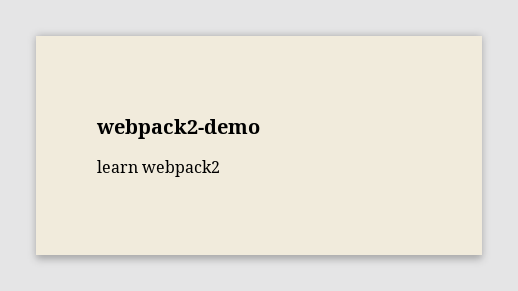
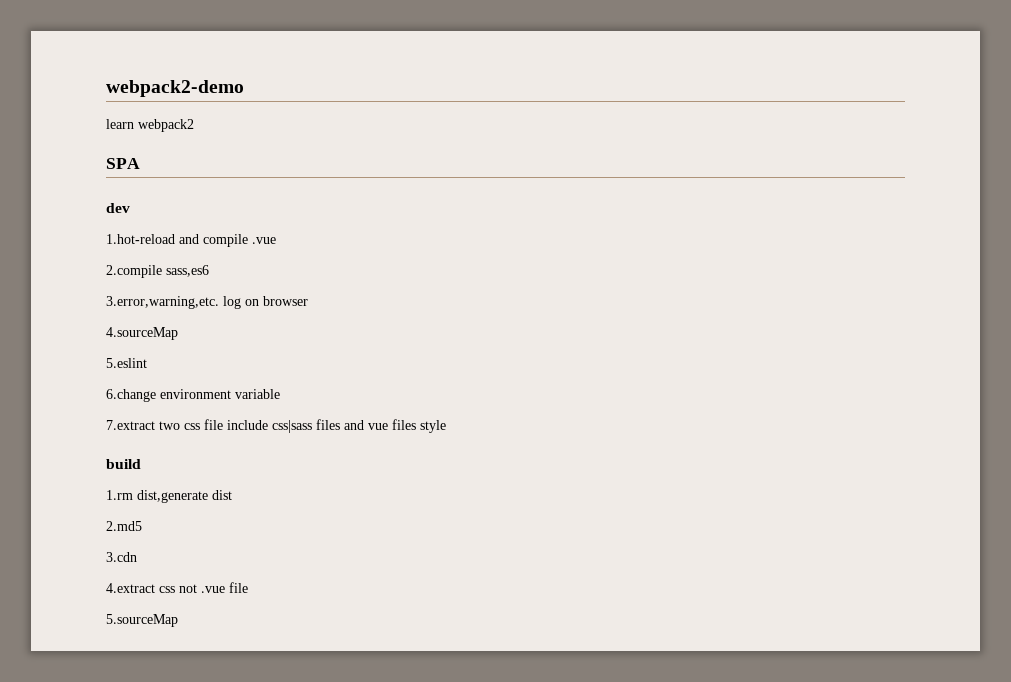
+ SPA
+ dev
+ 1.hot-reload and compile .vue
+ 2.compile sass,es6
+ 3.error,warning,etc. log on browser
+ 4.sourceMap
+ 5.eslint
+ 6.change environment variable
+ 7.extract two css file include css|sass files and vue files style
+ build
+ 1.rm dist,generate dist
+ 2.md5
+ 3.cdn
+ 4.extract css not .vue file
+ 5.sourceMap

